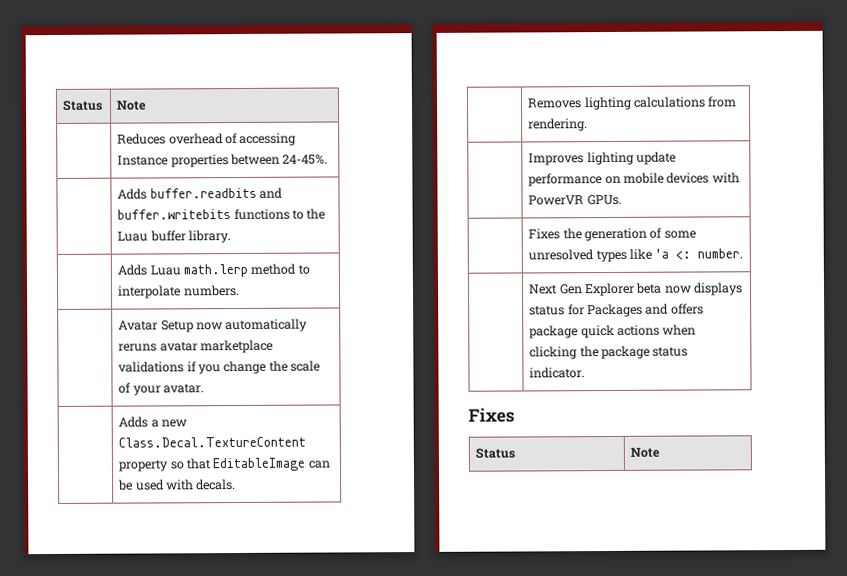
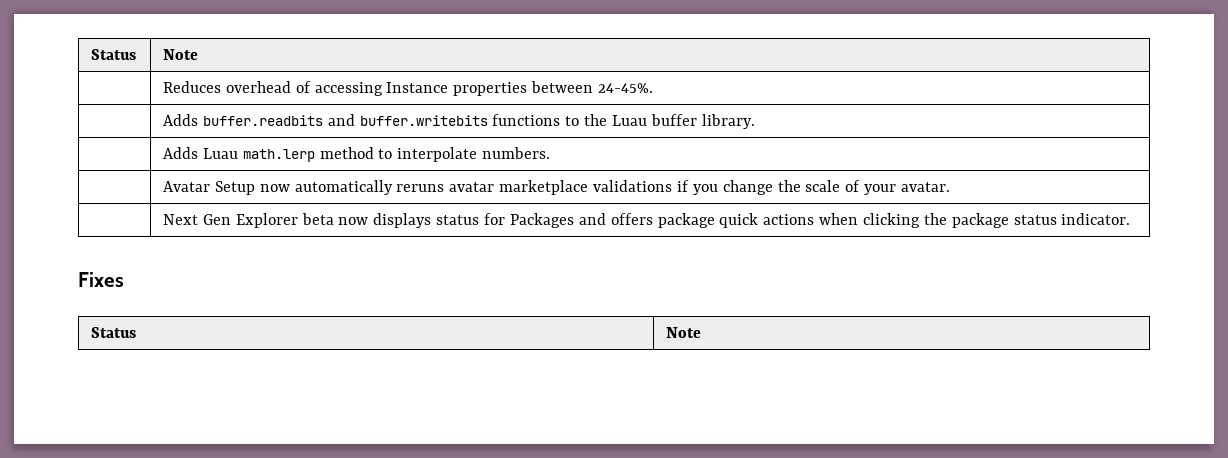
- | Adds a new Class.Decal.TextureContent property so that EditableImage can be used with decals.
- | Removes lighting calculations from rendering.
- | Improves lighting update performance on mobile devices with PowerVR GPUs.
- | Fixes the generation of some unresolved types like 'a <: number.

